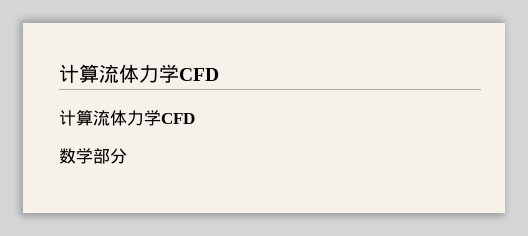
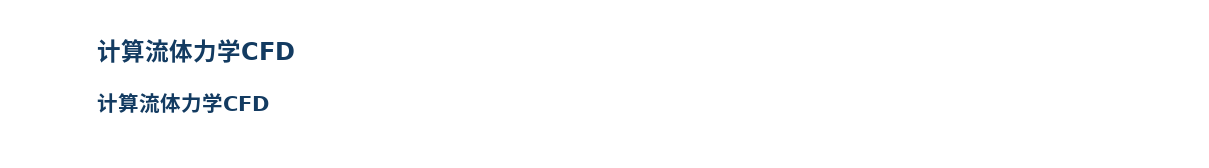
- 数学部分

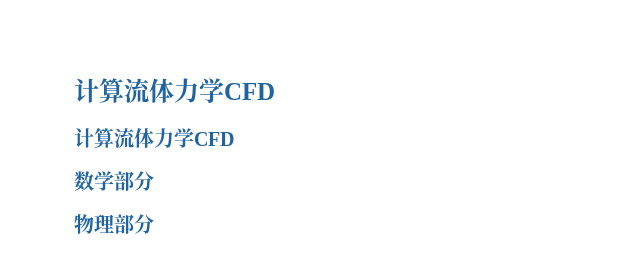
+ 数学部分
+ 物理部分

